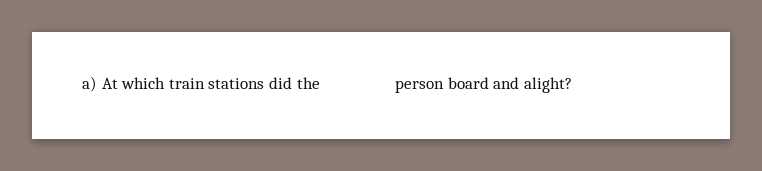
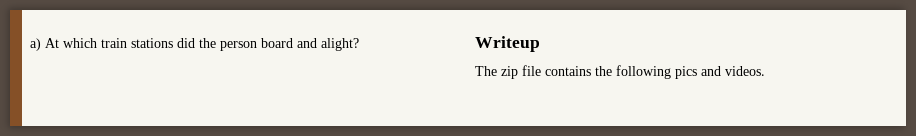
+ Writeup
+ The zip file contains the following pics and videos.

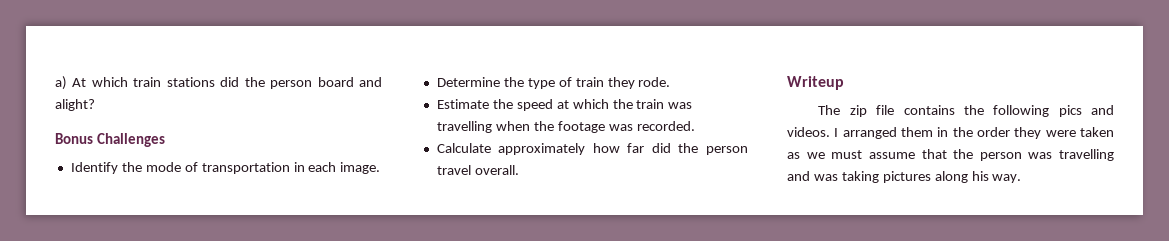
+ Bonus Challenges
+ Identify the mode of transportation in each image.
+ Determine the type of train they rode.
+ Estimate the speed at which the train was travelling when the footage was recorded.
+ Calculate approximately how far did the person travel overall.
+ I arranged them in the order they were taken as we must assume that the person was travelling and was taking pictures along his way.

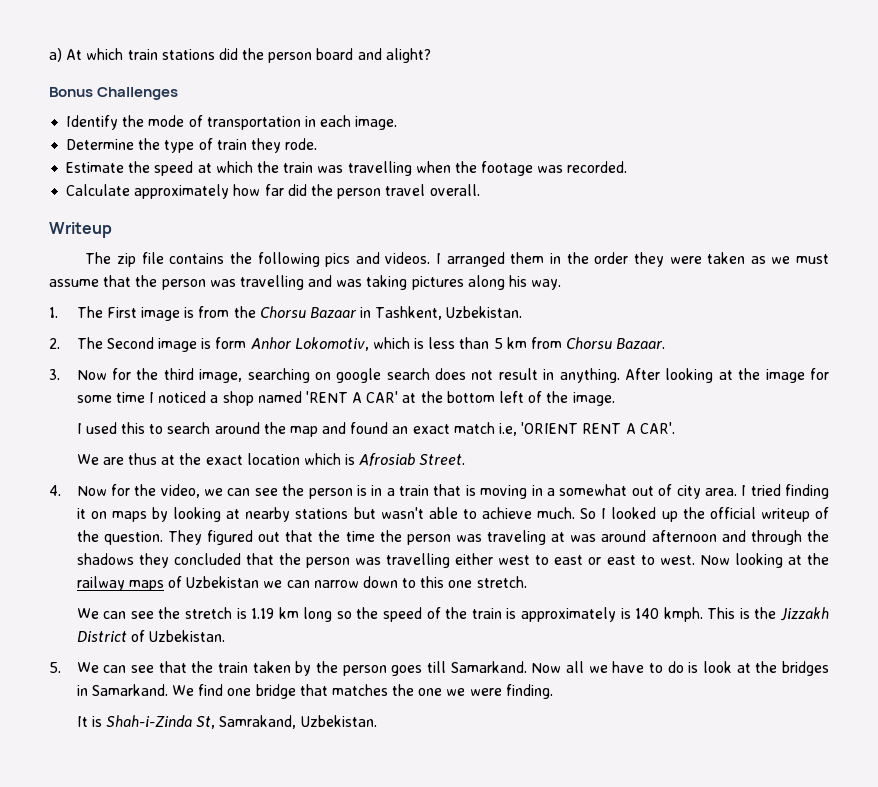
+ 1. The First image is from the Chorsu Bazaar in Tashkent, Uzbekistan.
+ 2. The Second image is form Anhor Lokomotiv, which is less than 5 km from Chorsu Bazaar.
+ 3. Now for the third image, searching on google search does not result in anything. After looking at the image for some time I noticed a shop named 'RENT A CAR' at the bottom left of the image.
+ I used this to search around the map and found an exact match i.e, 'ORIENT RENT A CAR'.
+ We are thus at the exact location which is Afrosiab Street.
+ 4. Now for the video, we can see the person is in a train that is moving in a somewhat out of city area. I tried finding it on maps by looking at nearby stations but wasn't able to achieve much. So I looked up the official writeup of the question. They figured out that the time the person was traveling at was around afternoon and through the shadows they concluded that the person was travelling either west to east or east to west. Now looking at the railway maps of Uzbekistan we can narrow down to this one stretch.
+ We can see the stretch is 1.19 km long so the speed of the train is approximately is 140 kmph. This is the Jizzakh District of Uzbekistan.
+ 5. We can see that the train taken by the person goes till Samarkand. Now all we have to do is look at the bridges in Samarkand. We find one bridge that matches the one we were finding.
+ It is Shah-i-Zinda St, Samrakand, Uzbekistan.

